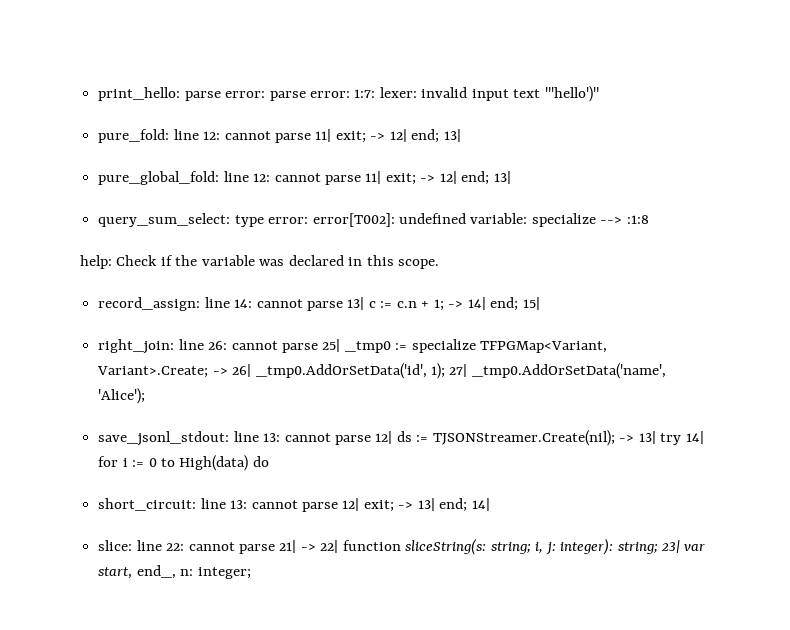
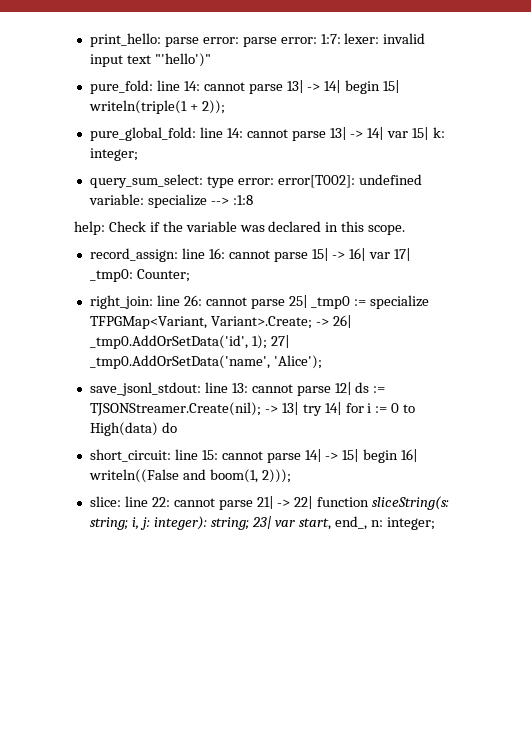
- pure_fold: line 12: cannot parse 11| exit; -> 12| end; 13|
+ pure_fold: line 14: cannot parse 13| -> 14| begin 15| writeln(triple(1 + 2));
- pure_global_fold: line 12: cannot parse 11| exit; -> 12| end; 13|
+ pure_global_fold: line 14: cannot parse 13| -> 14| var 15| k: integer;
- record_assign: line 14: cannot parse 13| c := c.n + 1; -> 14| end; 15|
+ record_assign: line 16: cannot parse 15| -> 16| var 17| _tmp0: Counter;
- short_circuit: line 13: cannot parse 12| exit; -> 13| end; 14|
+ short_circuit: line 15: cannot parse 14| -> 15| begin 16| writeln((False and boom(1, 2)));

